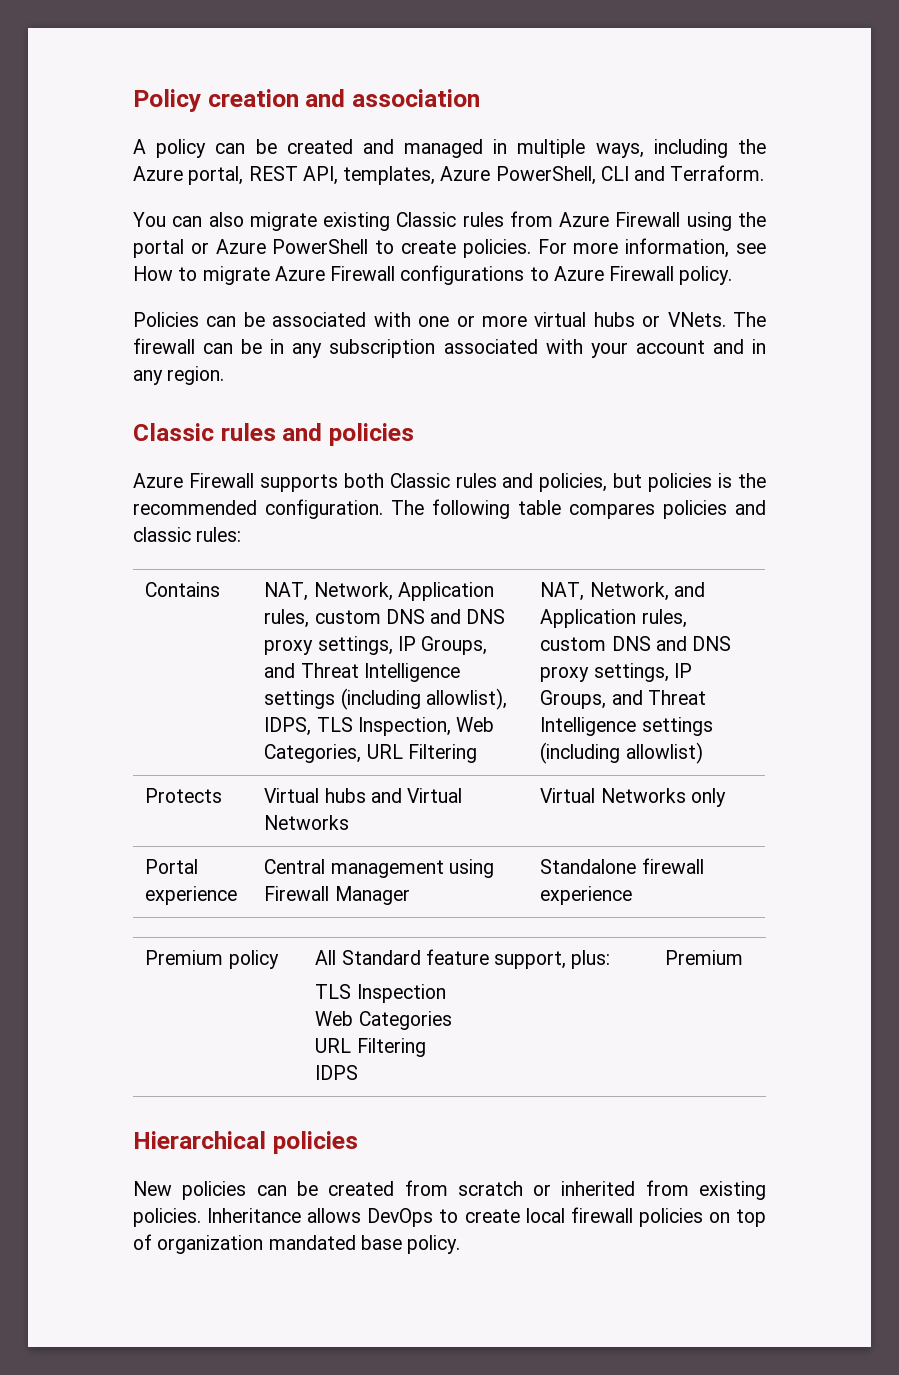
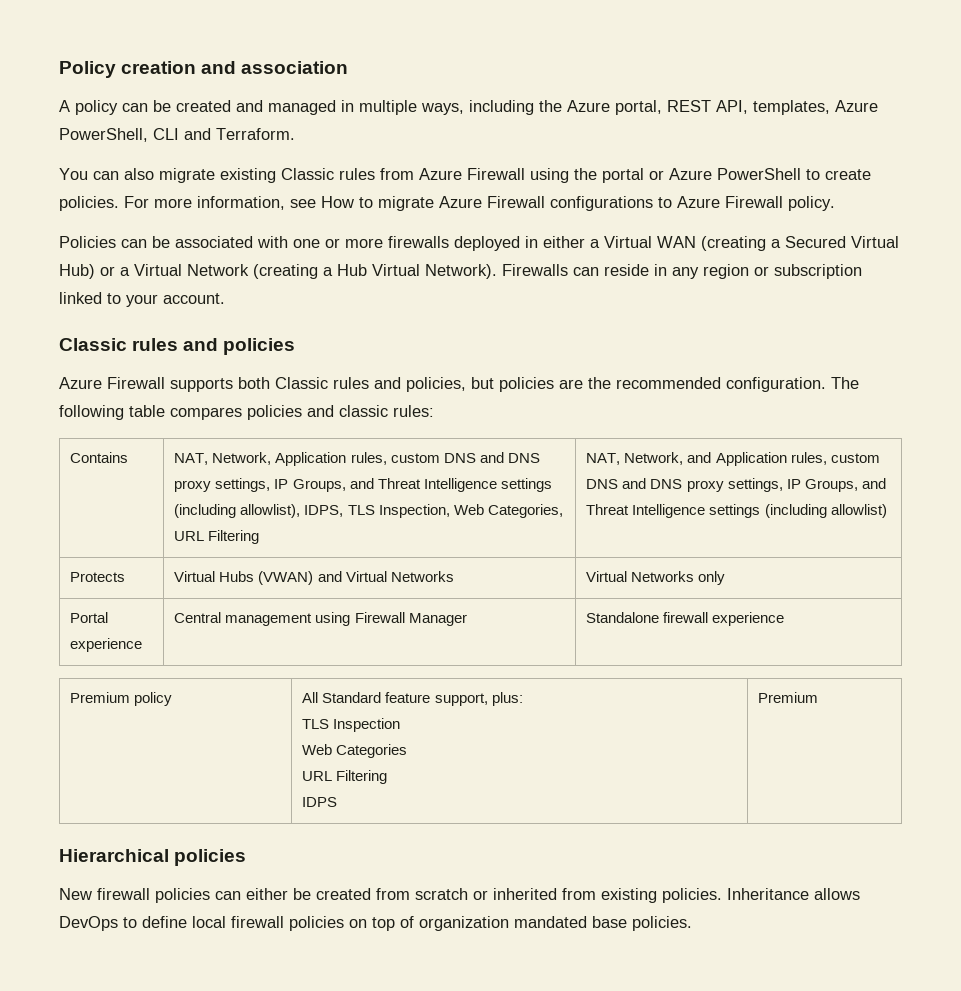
- Policies can be associated with one or more virtual hubs or VNets. The firewall can be in any subscription associated with your account and in any region.
+ Policies can be associated with one or more firewalls deployed in either a Virtual WAN (creating a Secured Virtual Hub) or a Virtual Network (creating a Hub Virtual Network). Firewalls can reside in any region or subscription linked to your account.
- Azure Firewall supports both Classic rules and policies, but policies is the recommended configuration.
+ Azure Firewall supports both Classic rules and policies, but policies are the recommended configuration.
- Protects | Virtual hubs and Virtual Networks | Virtual Networks only
+ Protects | Virtual Hubs (VWAN) and Virtual Networks | Virtual Networks only
- New policies can be created from scratch or inherited from existing policies.
+ New firewall policies can either be created from scratch or inherited from existing policies.
- Inheritance allows DevOps to create local firewall policies on top of organization mandated base policy.
+ Inheritance allows DevOps to define local firewall policies on top of organization mandated base policies.

